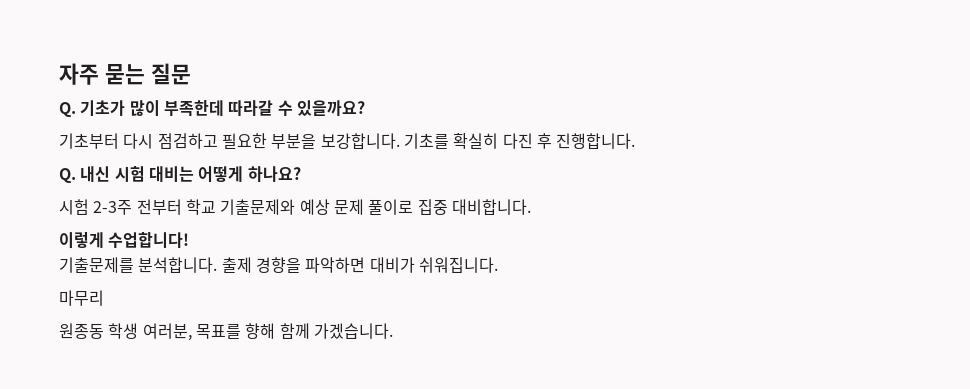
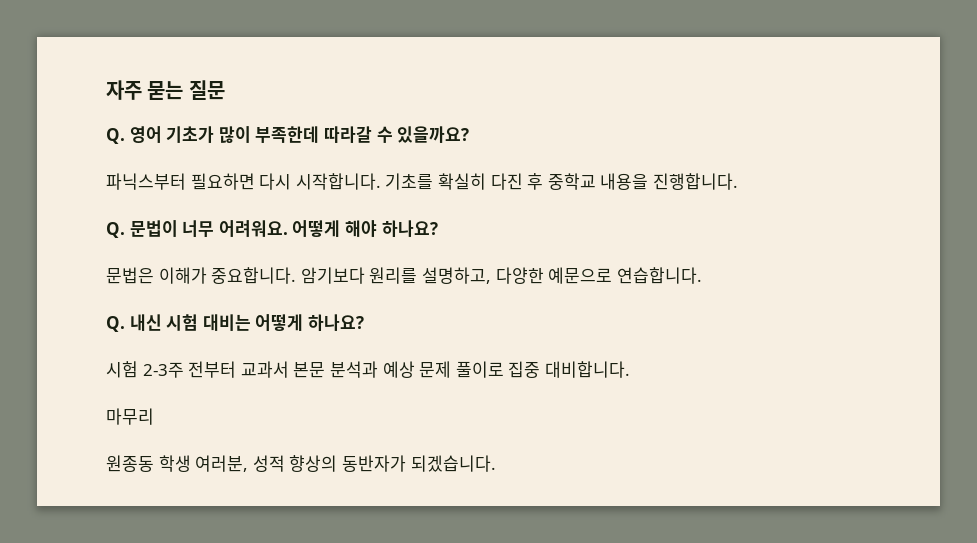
- Q. 기초가 많이 부족한데 따라갈 수 있을까요?
+ Q. 영어 기초가 많이 부족한데 따라갈 수 있을까요?
- 기초부터 다시 점검하고 필요한 부분을 보강합니다.
+ 파닉스부터 필요하면 다시 시작합니다.
- 기초를 확실히 다진 후 진행합니다.
+ 기초를 확실히 다진 후 중학교 내용을 진행합니다.
+ Q. 문법이 너무 어려워요. 어떻게 해야 하나요?
+ 문법은 이해가 중요합니다. 암기보다 원리를 설명하고, 다양한 예문으로 연습합니다.
- 시험 2-3주 전부터 학교 기출문제와 예상 문제 풀이로 집중 대비합니다.
+ 시험 2-3주 전부터 교과서 본문 분석과 예상 문제 풀이로 집중 대비합니다.
- 이렇게 수업합니다!
- 기출문제를 분석합니다. 출제 경향을 파악하면 대비가 쉬워집니다.
- 원종동 학생 여러분, 목표를 향해 함께 가겠습니다.
+ 원종동 학생 여러분, 성적 향상의 동반자가 되겠습니다.

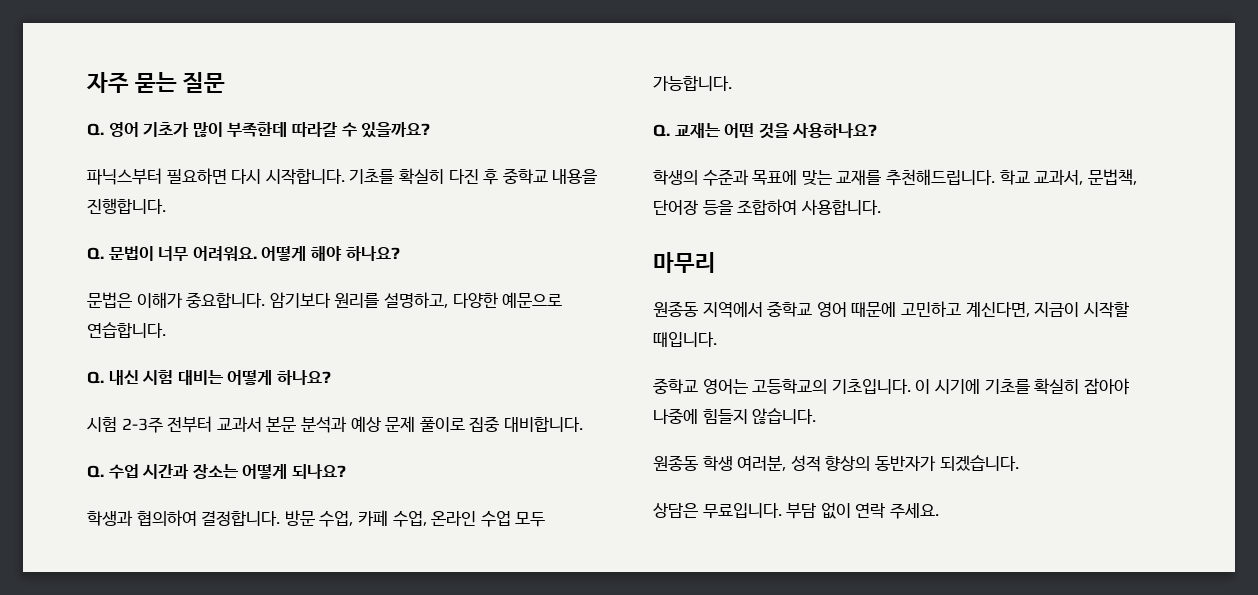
+ Q. 수업 시간과 장소는 어떻게 되나요?
+ 학생과 협의하여 결정합니다. 방문 수업, 카페 수업, 온라인 수업 모두 가능합니다.
+ Q. 교재는 어떤 것을 사용하나요?
+ 학생의 수준과 목표에 맞는 교재를 추천해드립니다. 학교 교과서, 문법책, 단어장 등을 조합하여 사용합니다.
  마무리
+ 원종동 지역에서 중학교 영어 때문에 고민하고 계신다면, 지금이 시작할 때입니다.
+ 중학교 영어는 고등학교의 기초입니다. 이 시기에 기초를 확실히 잡아야 나중에 힘들지 않습니다.
+ 상담은 무료입니다. 부담 없이 연락 주세요.

